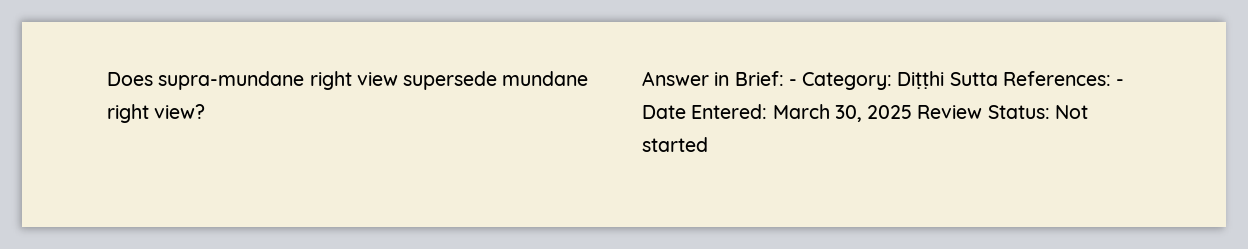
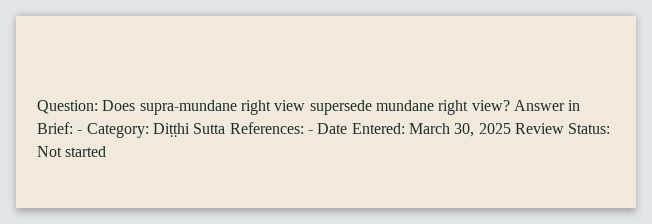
- Does supra-mundane right view supersede mundane right view?
- Answer in Brief: - Category: Diṭṭhi Sutta References: - Date Entered: March 30, 2025 Review Status: Not started
+ Question: Does supra-mundane right view supersede mundane right view? Answer in Brief: - Category: Diṭṭhi Sutta References: - Date Entered: March 30, 2025 Review Status: Not started

